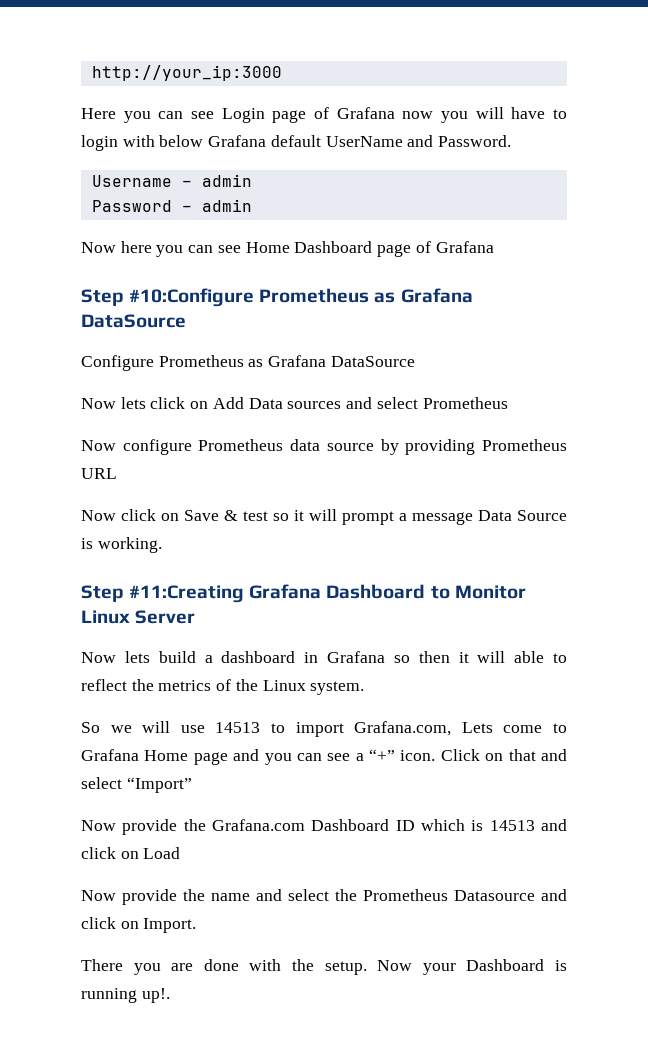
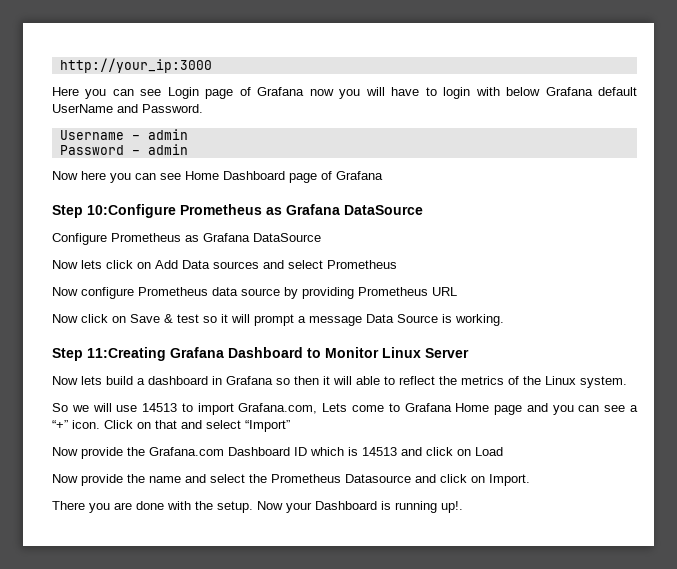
- Step #10:Configure Prometheus as Grafana DataSource
+ Step 10:Configure Prometheus as Grafana DataSource
- Step #11:Creating Grafana Dashboard to Monitor Linux Server
+ Step 11:Creating Grafana Dashboard to Monitor Linux Server

